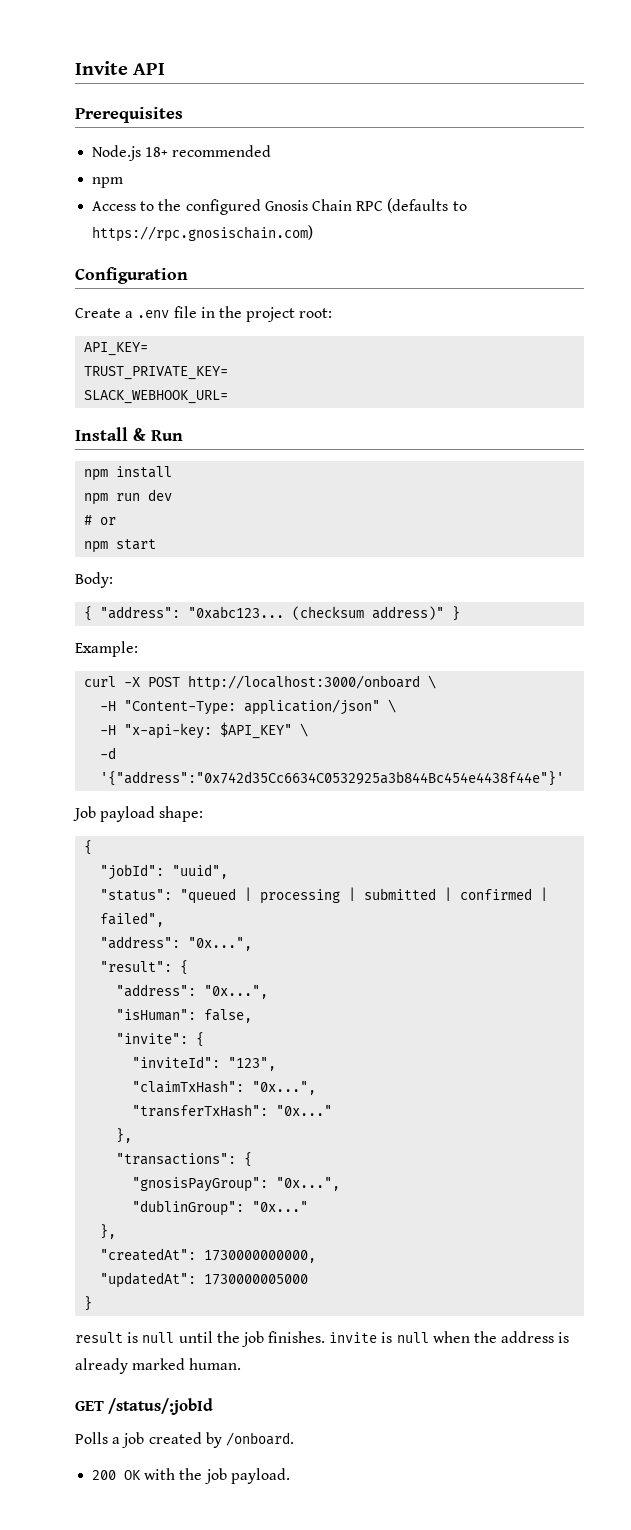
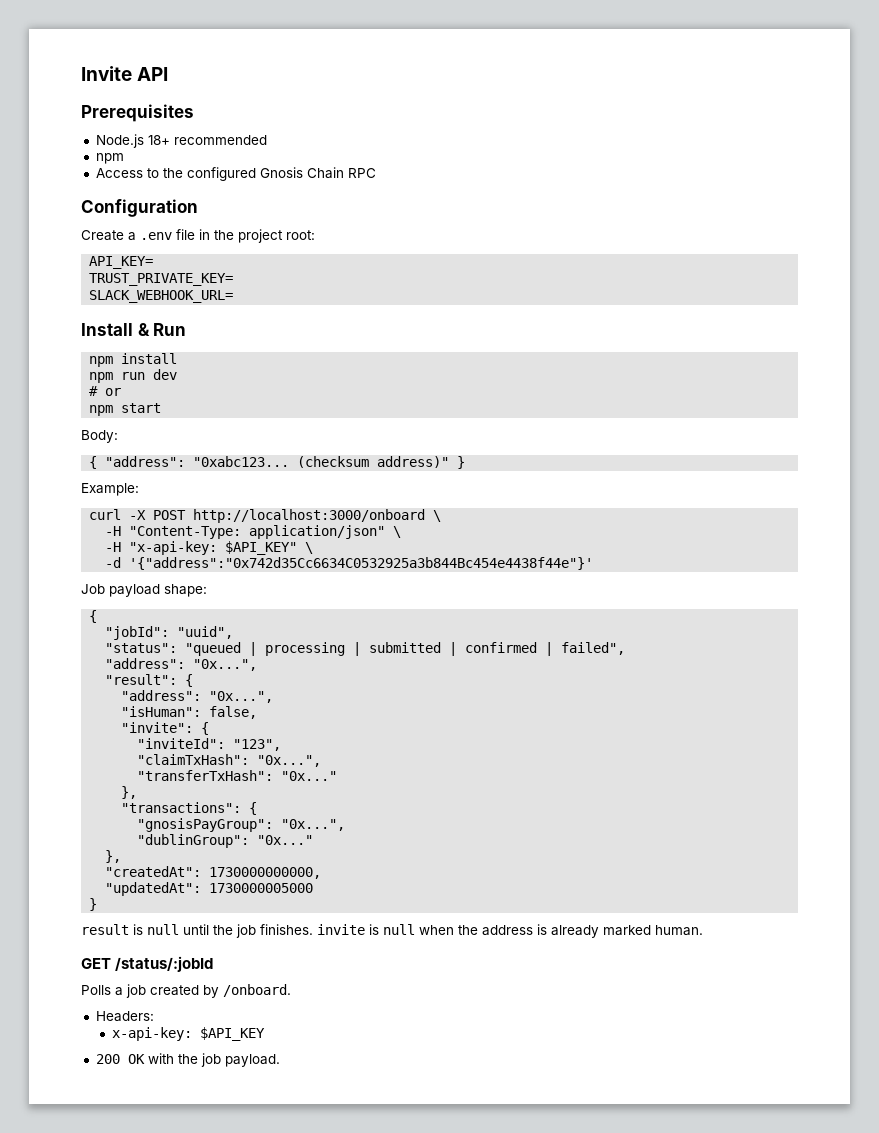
- Access to the configured Gnosis Chain RPC (defaults to https://rpc.gnosischain.com)
+ Access to the configured Gnosis Chain RPC
+ Headers:
+ x-api-key: $API_KEY

